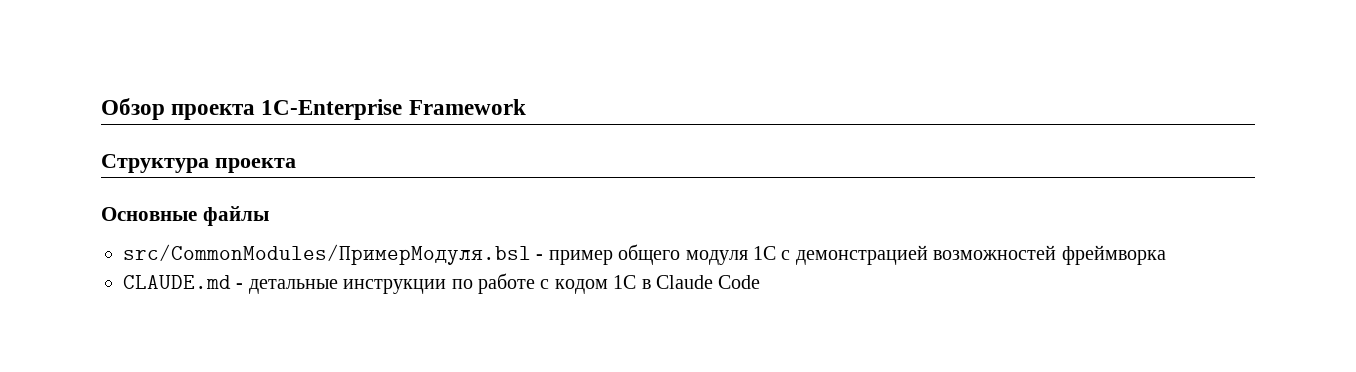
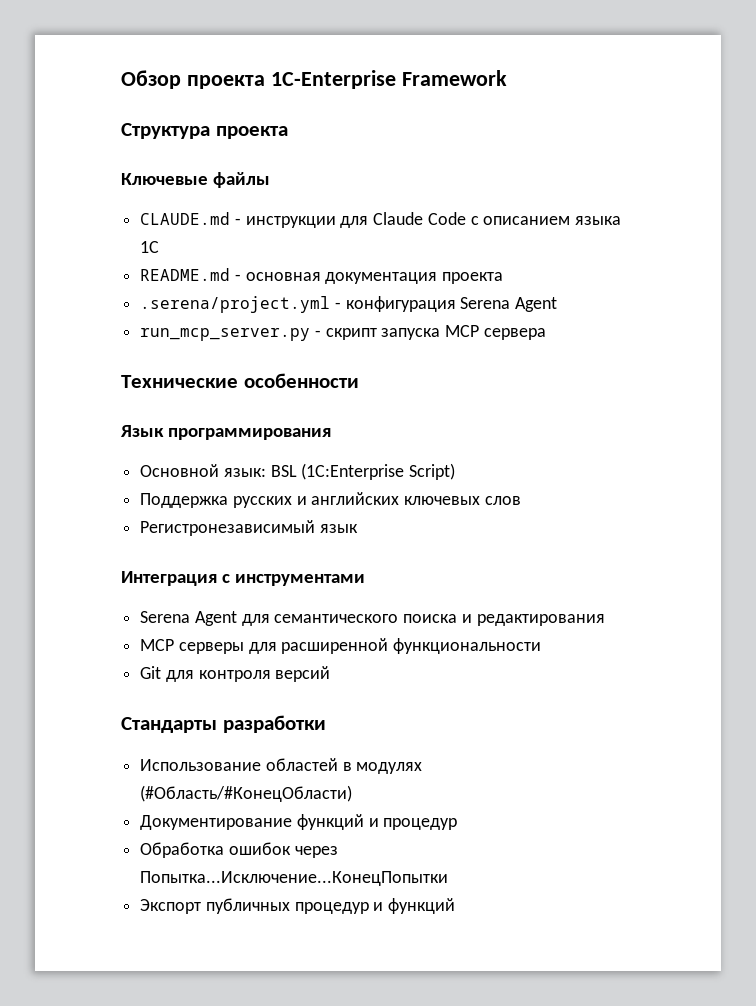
- Основные файлы
+ Ключевые файлы
- src/CommonModules/ПримерМодуля.bsl - пример общего модуля 1С с демонстрацией возможностей фреймворка
- CLAUDE.md - детальные инструкции по работе с кодом 1С в Claude Code
+ CLAUDE.md - инструкции для Claude Code с описанием языка 1С
+ README.md - основная документация проекта
+ .serena/project.yml - конфигурация Serena Agent
+ run_mcp_server.py - скрипт запуска MCP сервера
+ Технические особенности
+ Язык программирования
+ Основной язык: BSL (1C:Enterprise Script)
+ Поддержка русских и английских ключевых слов
+ Регистронезависимый язык
+ Интеграция с инструментами
+ Serena Agent для семантического поиска и редактирования
+ MCP серверы для расширенной функциональности
+ Git для контроля версий
+ Стандарты разработки
+ Использование областей в модулях (#Область/#КонецОбласти)
+ Документирование функций и процедур
+ Обработка ошибок через Попытка...Исключение...КонецПопытки
+ Экспорт публичных процедур и функций

